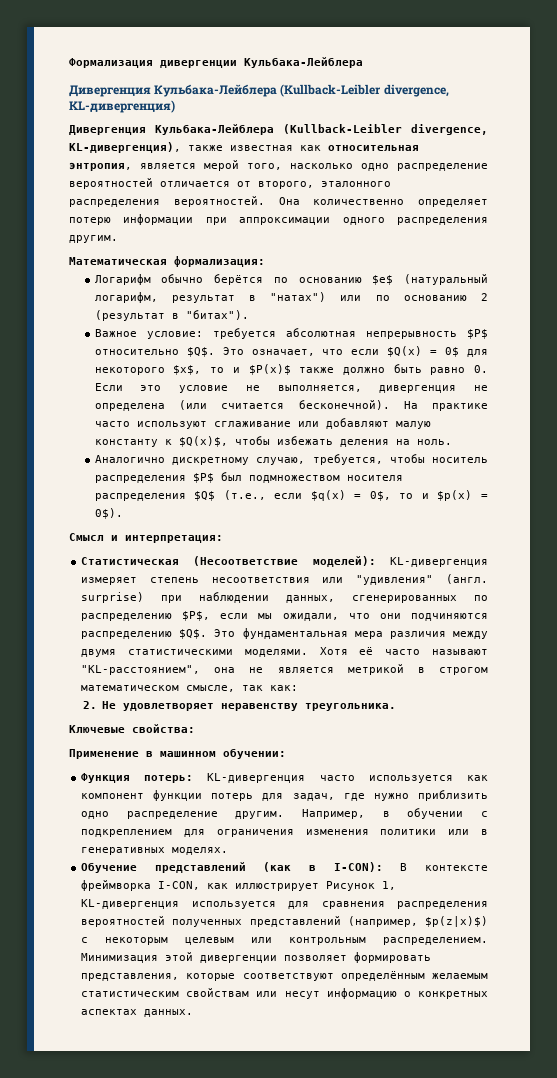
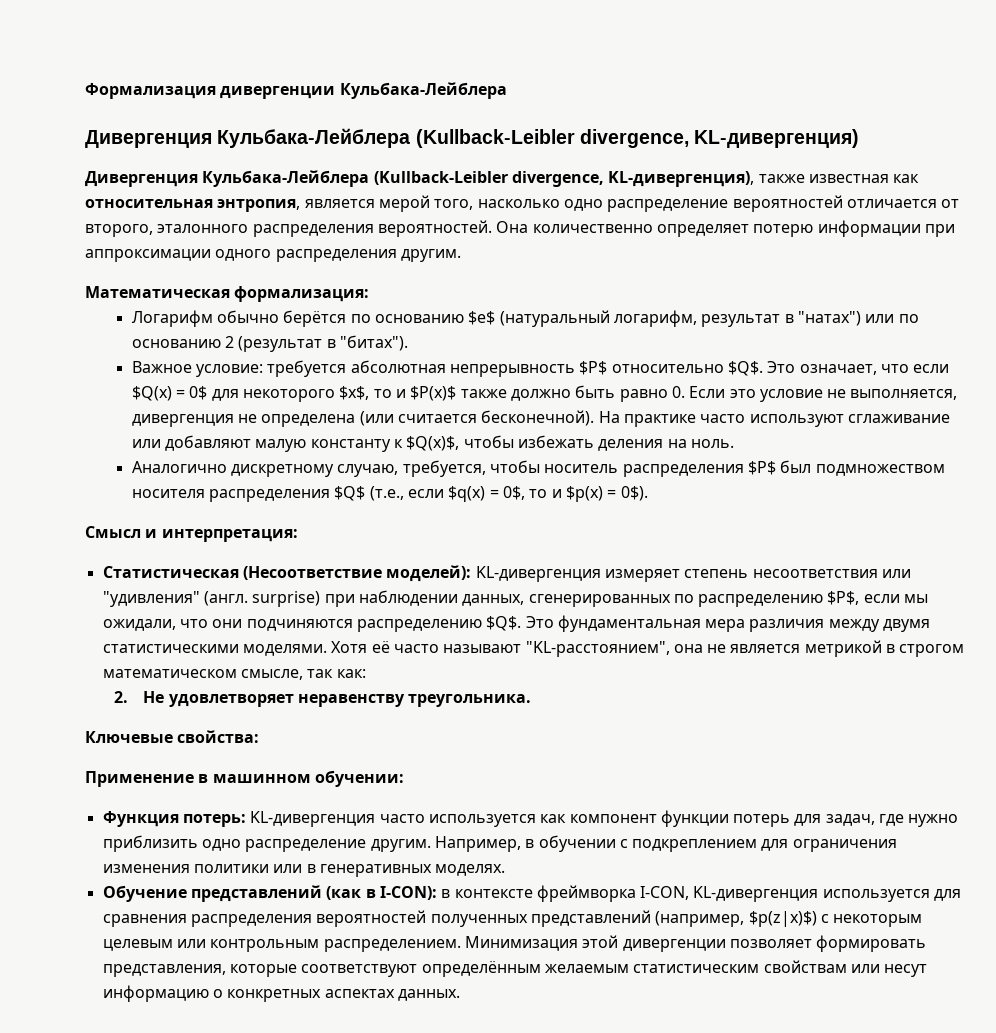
- Обучение представлений (как в I-CON): В контексте фреймворка I-CON, как иллюстрирует Рисунок 1, KL-дивергенция используется для сравнения распределения вероятностей полученных представлений (например, $p(z|x)$) с некоторым целевым или контрольным распределением.
+ Обучение представлений (как в I-CON): в контексте фреймворка I-CON, KL-дивергенция используется для сравнения распределения вероятностей полученных представлений (например, $p(z|x)$) с некоторым целевым или контрольным распределением.

